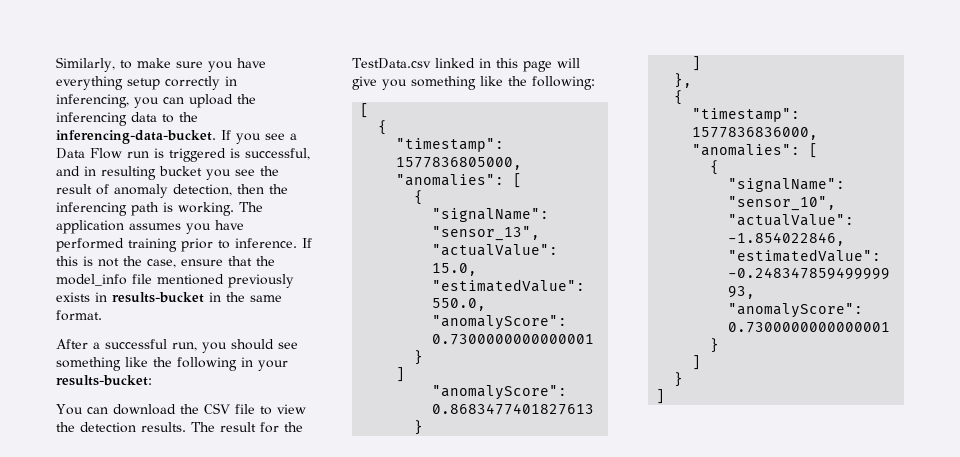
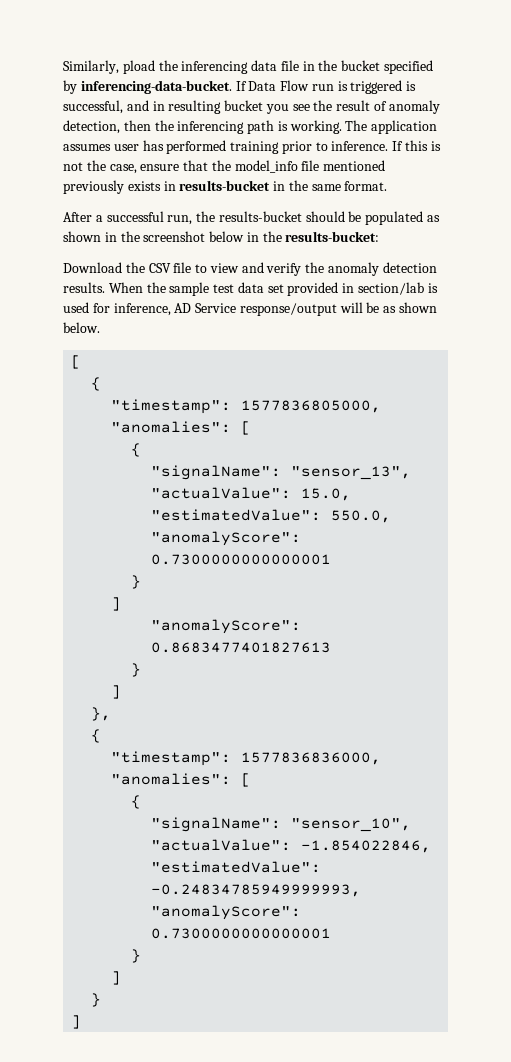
- Similarly, to make sure you have everything setup correctly in inferencing, you can upload the inferencing data to the inferencing-data-bucket. If you see a Data Flow run is triggered is successful, and in resulting bucket you see the result of anomaly detection, then the inferencing path is working.
+ Similarly, pload the inferencing data file in the bucket specified by inferencing-data-bucket. If Data Flow run is triggered is successful, and in resulting bucket you see the result of anomaly detection, then the inferencing path is working.
- The application assumes you have performed training prior to inference.
+ The application assumes user has performed training prior to inference.
- After a successful run, you should see something like the following in your results-bucket:
- You can download the CSV file to view the detection results. The result for the TestData.csv linked in this page will give you something like the following:
+ After a successful run, the results-bucket should be populated as shown in the screenshot below in the results-bucket:
+ Download the CSV file to view and verify the anomaly detection results. When the sample test data set provided in section/lab is used for inference, AD Service response/output will be as shown below.

